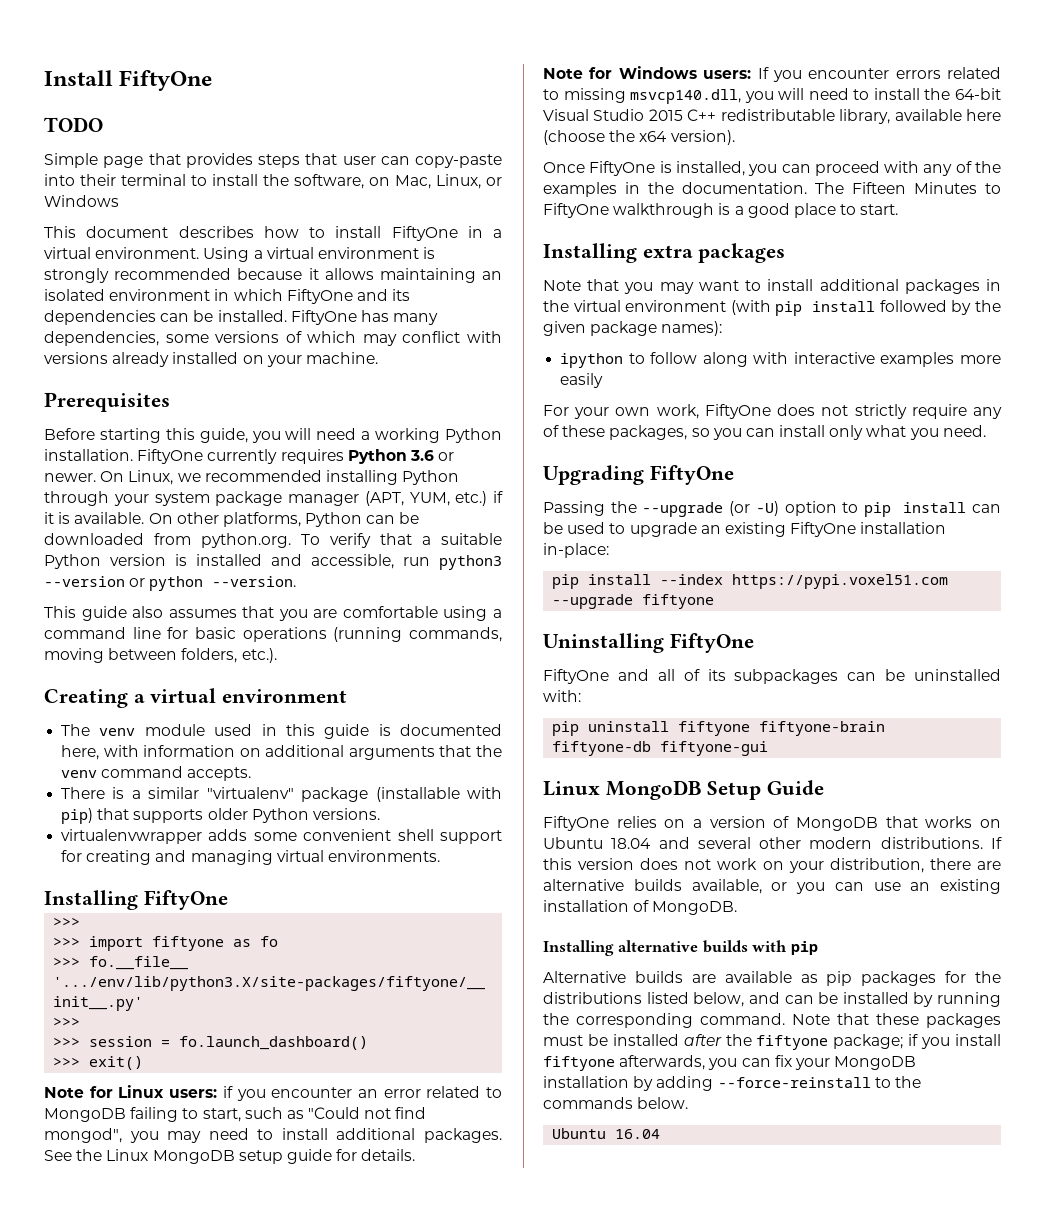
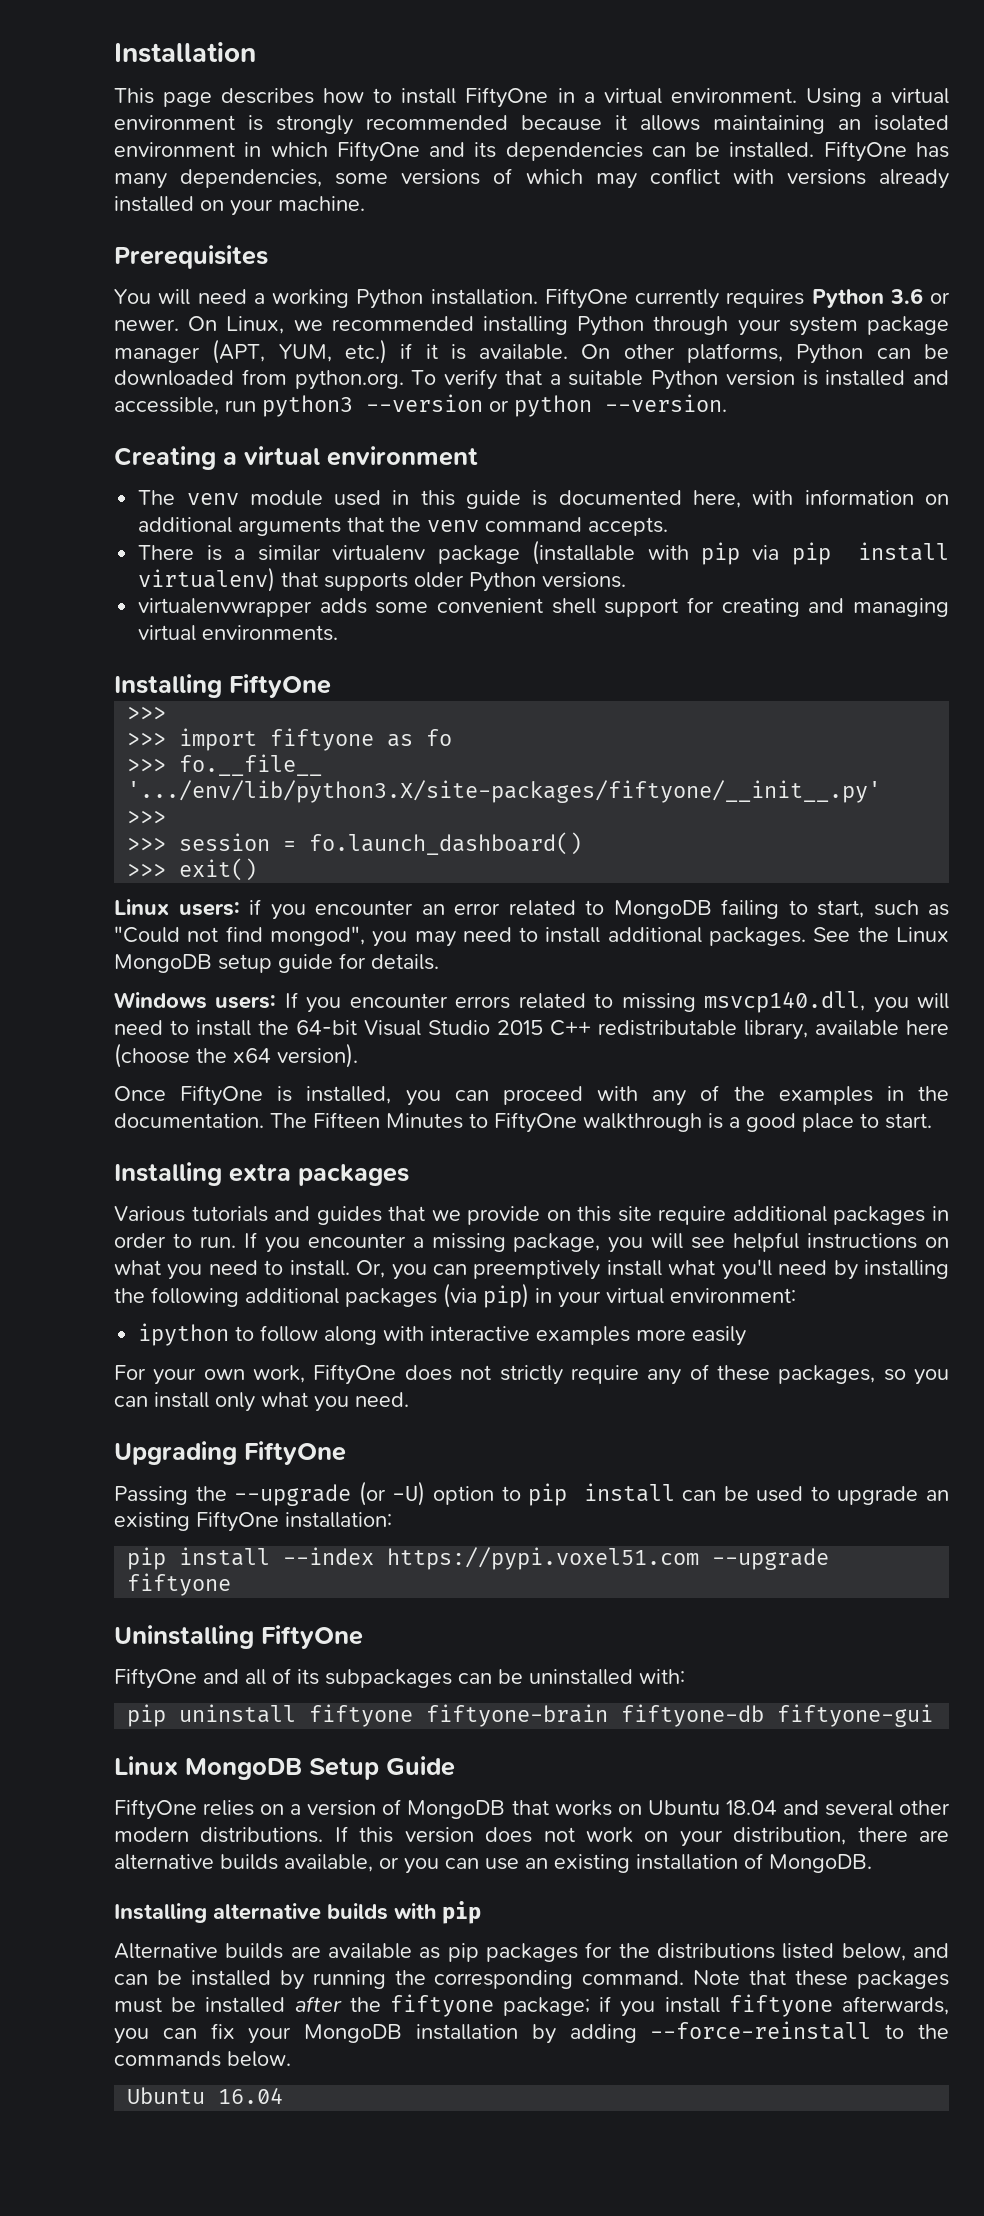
- Install FiftyOne
- TODO
- Simple page that provides steps that user can copy-paste into their terminal to install the software, on Mac, Linux, or Windows
- This document describes how to install FiftyOne in a virtual environment.
+ Installation
+ This page describes how to install FiftyOne in a virtual environment.
- Before starting this guide, you will need a working Python installation.
+ You will need a working Python installation.
- This guide also assumes that you are comfortable using a command line for basic operations (running commands, moving between folders, etc.).
- There is a similar "virtualenv" package (installable with pip) that supports older Python versions.
+ There is a similar virtualenv package (installable with pip via pip install virtualenv) that supports older Python versions.
- Note for Linux users: if you encounter an error related to MongoDB failing to start, such as "Could not find mongod", you may need to install additional packages.
+ Linux users: if you encounter an error related to MongoDB failing to start, such as "Could not find mongod", you may need to install additional packages.
- Note for Windows users: If you encounter errors related to missing msvcp140.dll, you will need to install the 64-bit Visual Studio 2015 C++ redistributable library, available here (choose the x64 version).
+ Windows users: If you encounter errors related to missing msvcp140.dll, you will need to install the 64-bit Visual Studio 2015 C++ redistributable library, available here (choose the x64 version).
- Note that you may want to install additional packages in the virtual environment (with pip install followed by the given package names):
+ Various tutorials and guides that we provide on this site require additional packages in order to run. If you encounter a missing package, you will see helpful instructions on what you need to install. Or, you can preemptively install what you'll need by installing the following additional packages (via pip) in your virtual environment:
- Passing the --upgrade (or -U) option to pip install can be used to upgrade an existing FiftyOne installation in-place:
+ Passing the --upgrade (or -U) option to pip install can be used to upgrade an existing FiftyOne installation:

